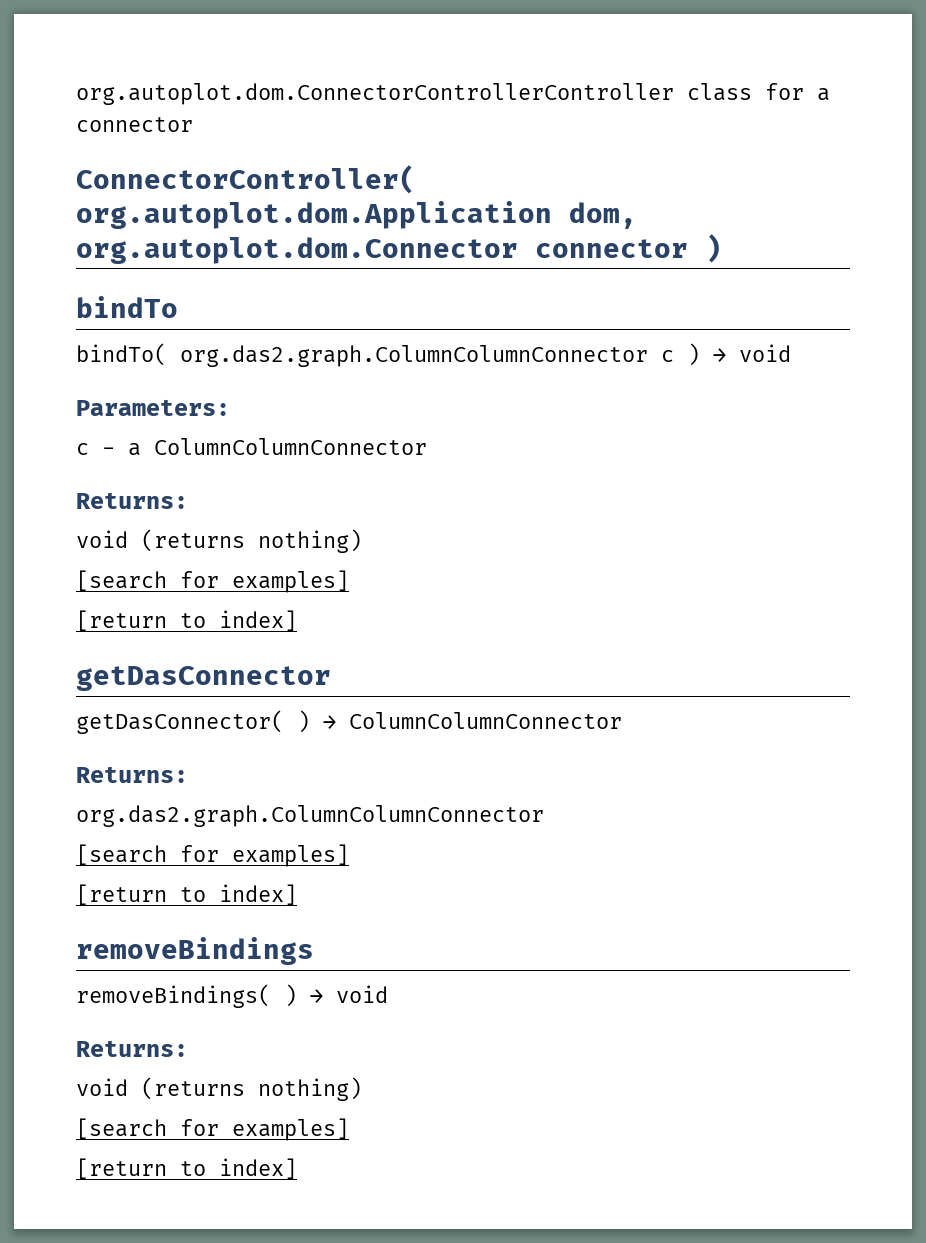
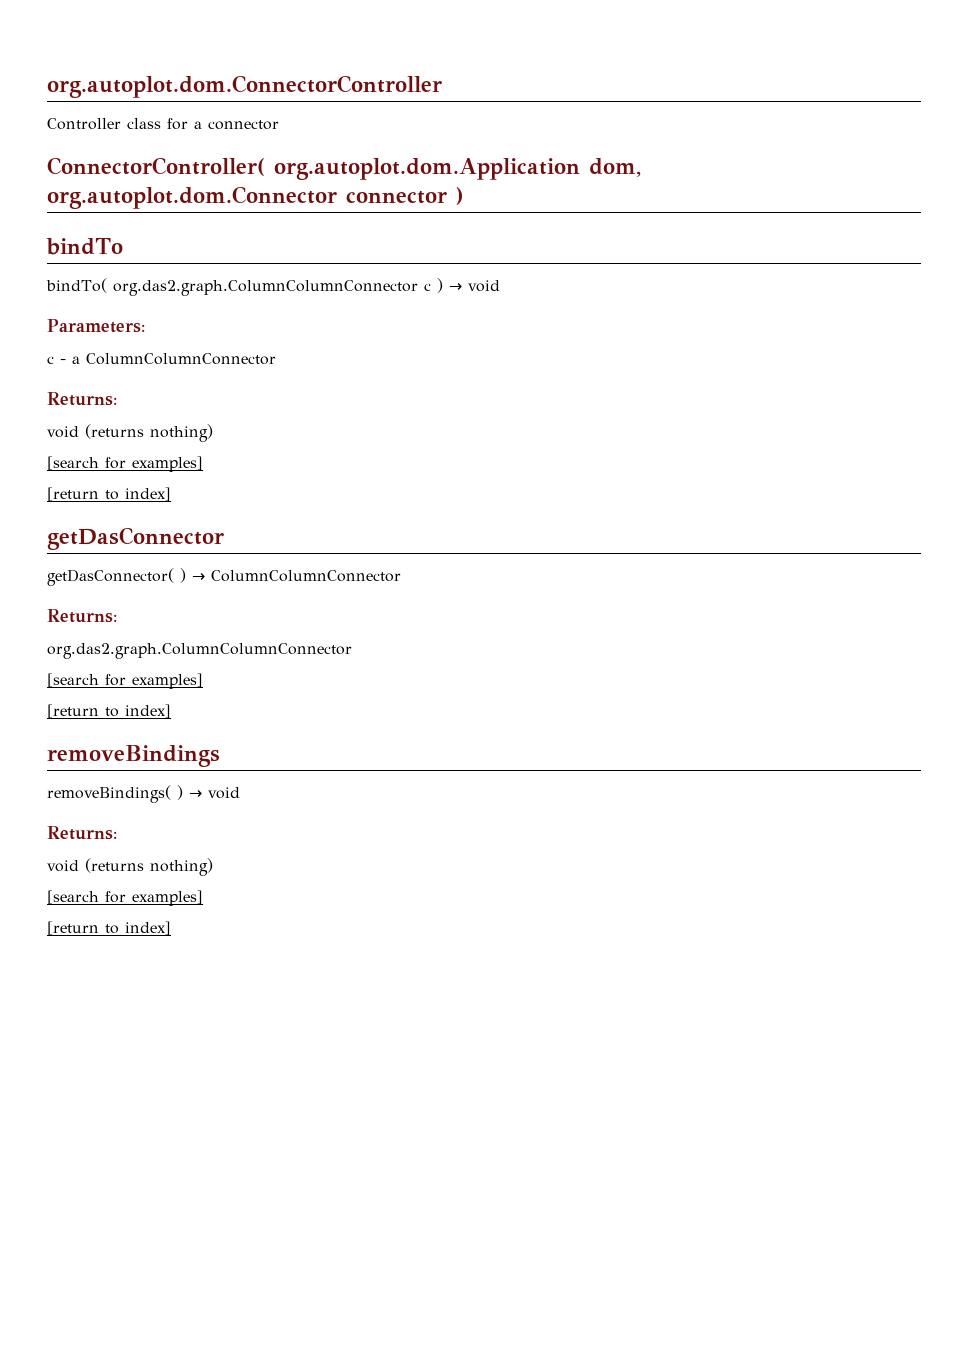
- org.autoplot.dom.ConnectorControllerController class for a connector
+ org.autoplot.dom.ConnectorController
+ Controller class for a connector

